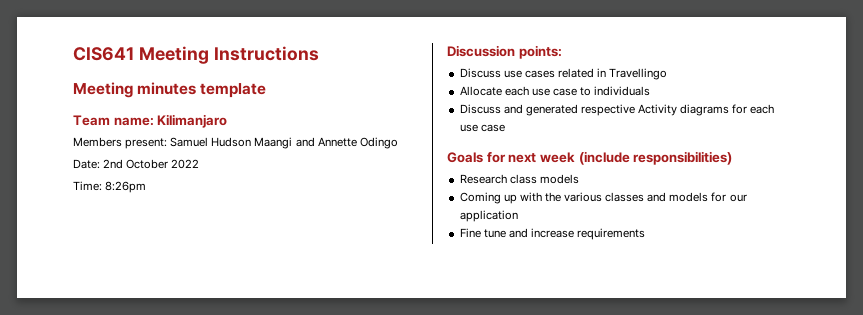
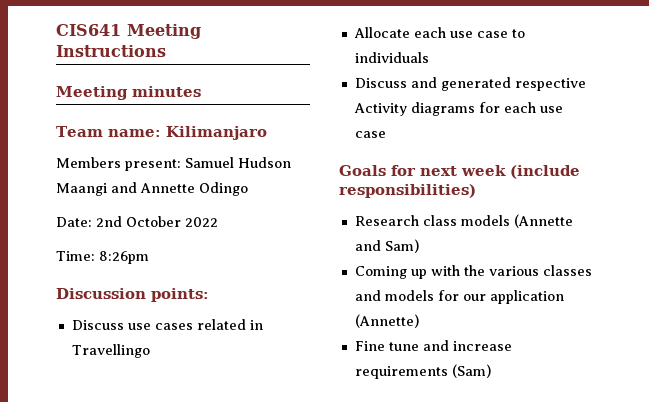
- Meeting minutes template
+ Meeting minutes
- Research class models
+ Research class models (Annette and Sam)
- Coming up with the various classes and models for our application
+ Coming up with the various classes and models for our application (Annette)
- Fine tune and increase requirements
+ Fine tune and increase requirements (Sam)

